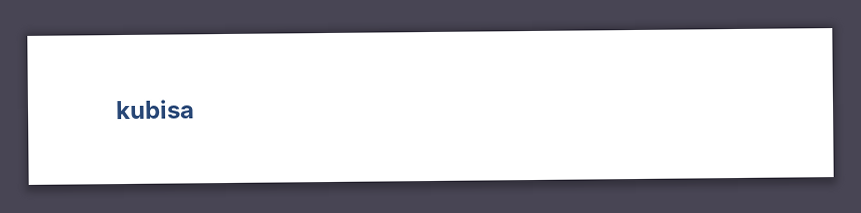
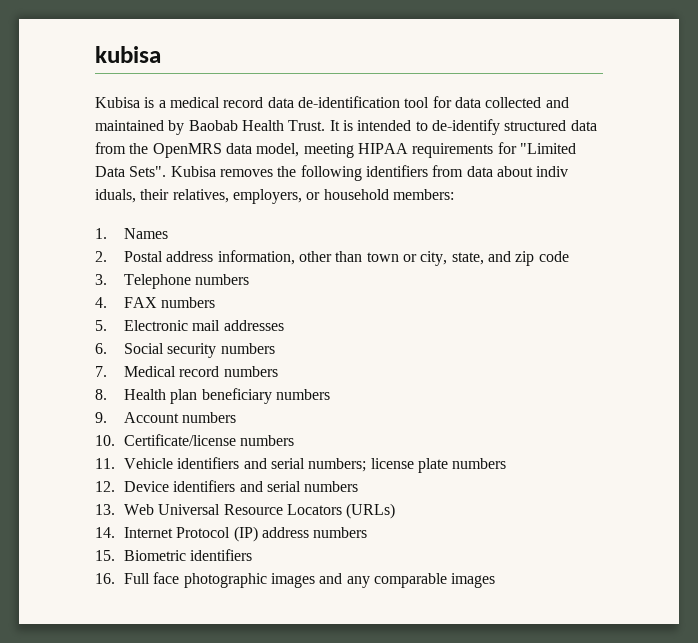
+ Kubisa is a medical record data de-identification tool for data collected and maintained by Baobab Health Trust. It is intended to de-identify structured data from the OpenMRS data model, meeting HIPAA requirements for "Limited Data Sets". Kubisa removes the following identifiers from data about indiv iduals, their relatives, employers, or household members:
+ 1. Names
+ 2. Postal address information, other than town or city, state, and zip code
+ 3. Telephone numbers
+ 4. FAX numbers
+ 5. Electronic mail addresses
+ 6. Social security numbers
+ 7. Medical record numbers
+ 8. Health plan beneficiary numbers
+ 9. Account numbers
+ 10. Certificate/license numbers
+ 11. Vehicle identifiers and serial numbers; license plate numbers
+ 12. Device identifiers and serial numbers
+ 13. Web Universal Resource Locators (URLs)
+ 14. Internet Protocol (IP) address numbers
+ 15. Biometric identifiers
+ 16. Full face photographic images and any comparable images

